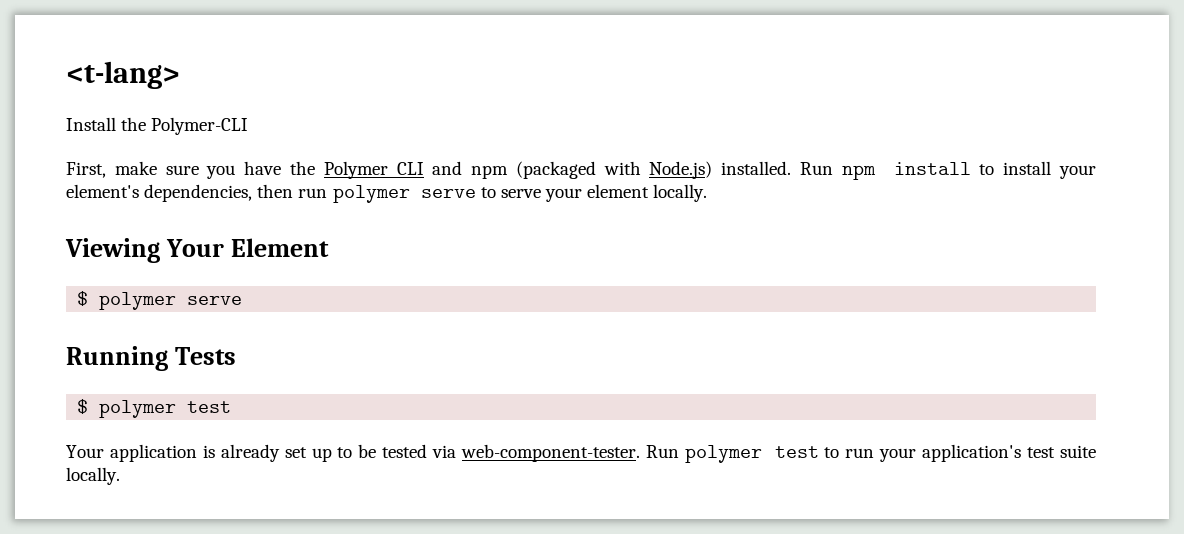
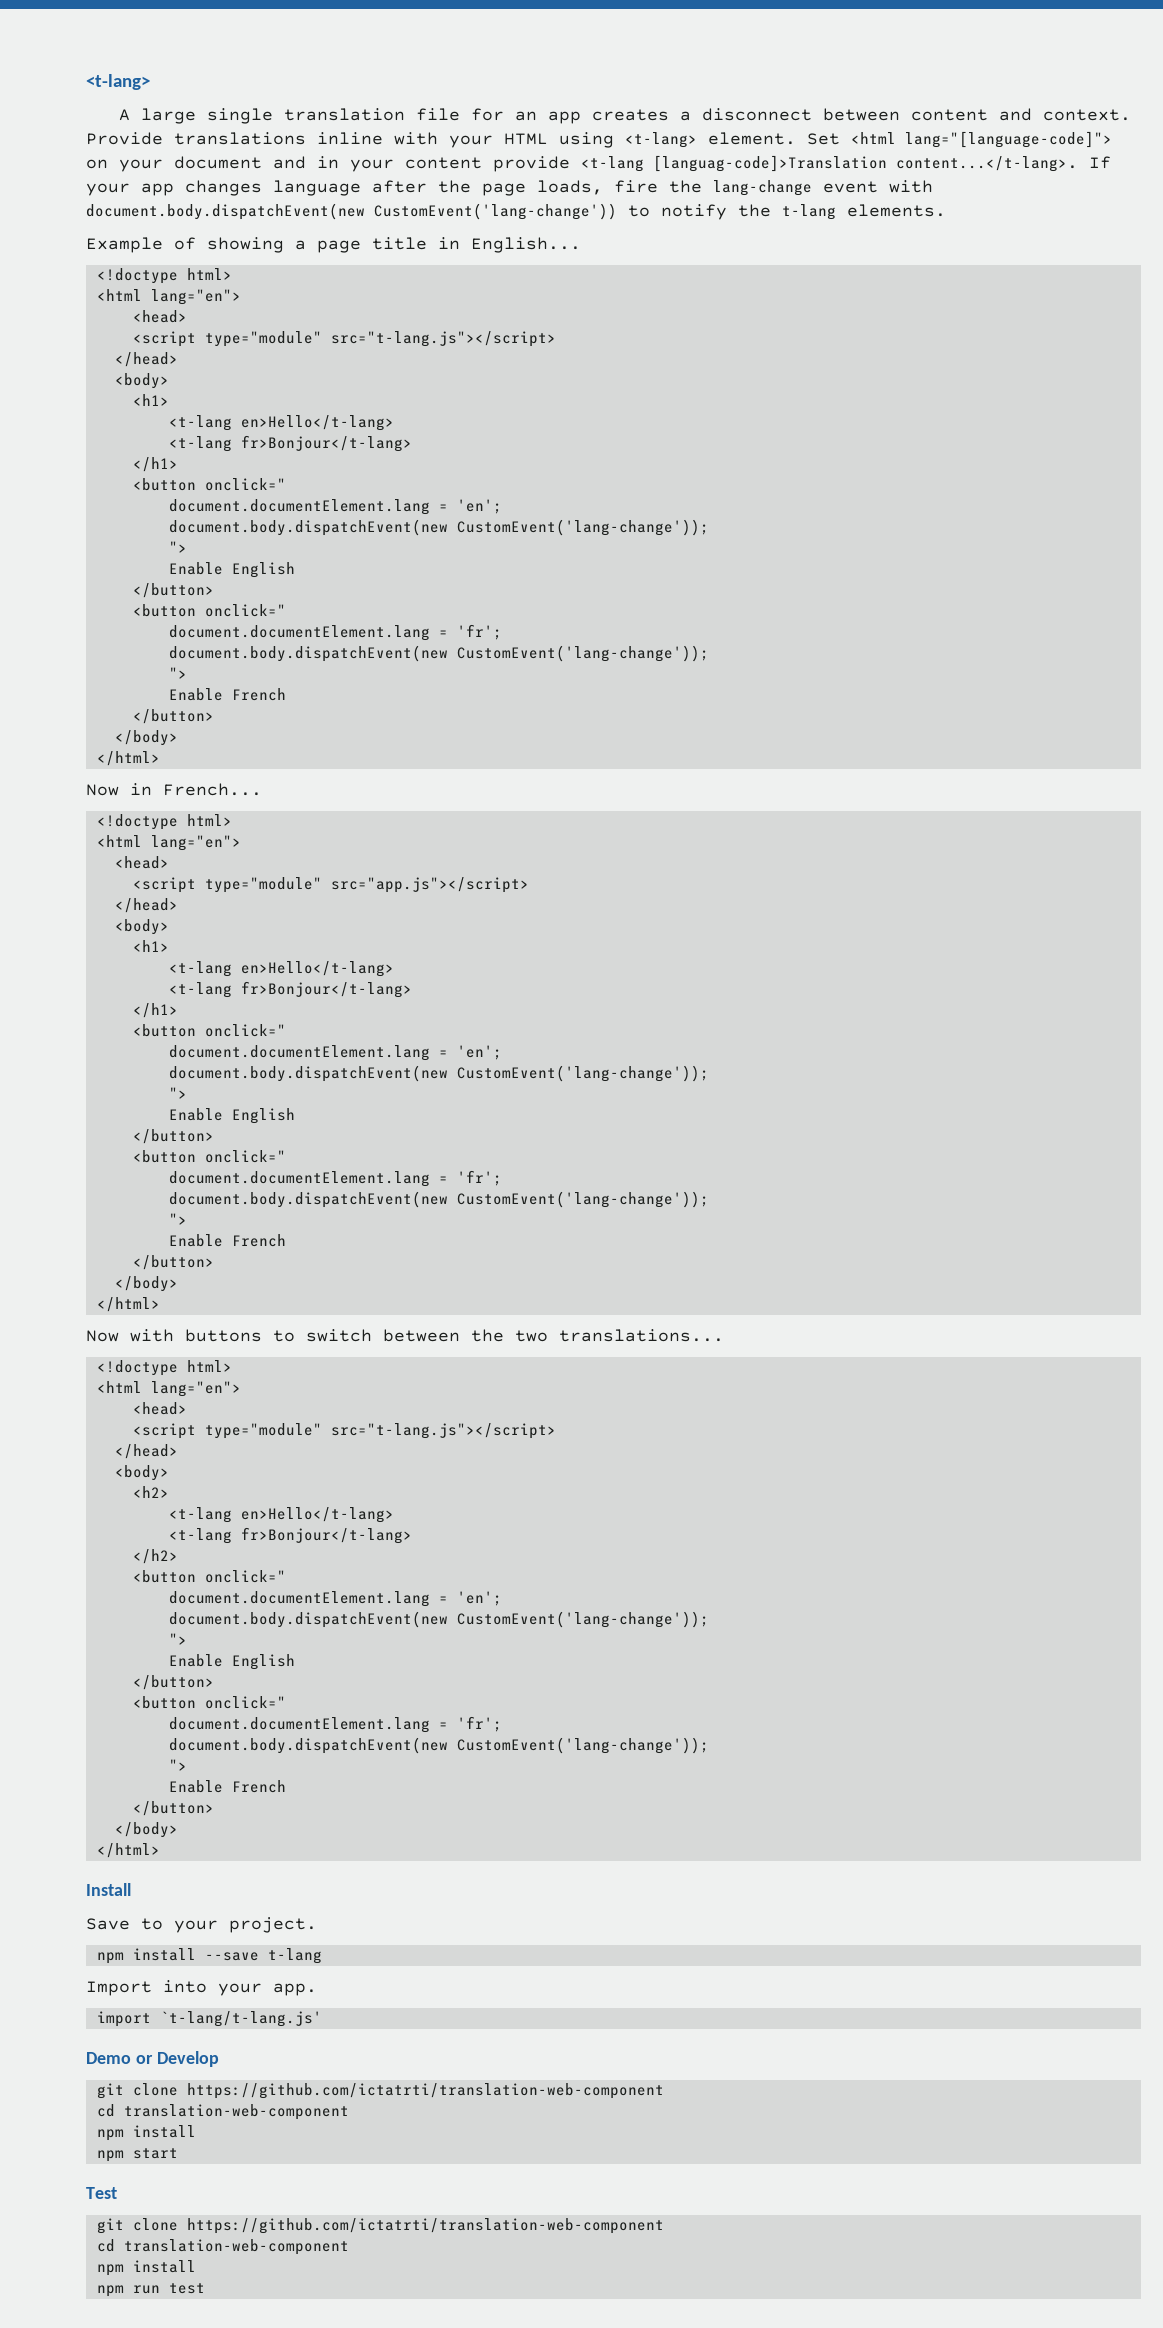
- Install the Polymer-CLI
- First, make sure you have the Polymer CLI and npm (packaged with Node.js) installed. Run npm install to install your element's dependencies, then run polymer serve to serve your element locally.
- Viewing Your Element
- $ polymer serve
- Running Tests
- $ polymer test
- Your application is already set up to be tested via web-component-tester. Run polymer test to run your application's test suite locally.
+ A large single translation file for an app creates a disconnect between content and context. Provide translations inline with your HTML using <t-lang> element. Set <html lang="[language-code]"> on your document and in your content provide <t-lang [languag-code]>Translation content...</t-lang>. If your app changes language after the page loads, fire the lang-change event with document.body.dispatchEvent(new CustomEvent('lang-change')) to notify the t-lang elements.
+ Example of showing a page title in English...
+ <!doctype html>
+ <html lang="en">
+ <head>
+ <script type="module" src="t-lang.js"></script>
+ </head>
+ <body>
+ <h1>
+ <t-lang en>Hello</t-lang>
+ <t-lang fr>Bonjour</t-lang>
+ </h1>
+ <button onclick="
+ document.documentElement.lang = 'en';
+ document.body.dispatchEvent(new CustomEvent('lang-change'));
+ ">
+ Enable English
+ </button>
+ <button onclick="
+ document.documentElement.lang = 'fr';
+ document.body.dispatchEvent(new CustomEvent('lang-change'));
+ ">
+ Enable French
+ </button>
+ </body>
+ </html>
+ Now in French...
+ <!doctype html>
+ <html lang="en">
+ <head>
+ <script type="module" src="app.js"></script>
+ </head>
+ <body>
+ <h1>
+ <t-lang en>Hello</t-lang>
+ <t-lang fr>Bonjour</t-lang>
+ </h1>
+ <button onclick="
+ document.documentElement.lang = 'en';
+ document.body.dispatchEvent(new CustomEvent('lang-change'));
+ ">
+ Enable English
+ </button>
+ <button onclick="
+ document.documentElement.lang = 'fr';
+ document.body.dispatchEvent(new CustomEvent('lang-change'));
+ ">
+ Enable French
+ </button>
+ </body>
+ </html>
+ Now with buttons to switch between the two translations...
+ <!doctype html>
+ <html lang="en">
+ <head>
+ <script type="module" src="t-lang.js"></script>
+ </head>
+ <body>
+ <h2>
+ <t-lang en>Hello</t-lang>
+ <t-lang fr>Bonjour</t-lang>
+ </h2>
+ <button onclick="
+ document.documentElement.lang = 'en';
+ document.body.dispatchEvent(new CustomEvent('lang-change'));
+ ">
+ Enable English
+ </button>
+ <button onclick="
+ document.documentElement.lang = 'fr';
+ document.body.dispatchEvent(new CustomEvent('lang-change'));
+ ">
+ Enable French
+ </button>
+ </body>
+ </html>
+ Install
+ Save to your project.
+ npm install --save t-lang
+ Import into your app.
+ import `t-lang/t-lang.js'
+ Demo or Develop
+ git clone https://github.com/ictatrti/translation-web-component
+ cd translation-web-component
+ npm install
+ npm start
+ Test
+ git clone https://github.com/ictatrti/translation-web-component
+ cd translation-web-component
+ npm install
+ npm run test

